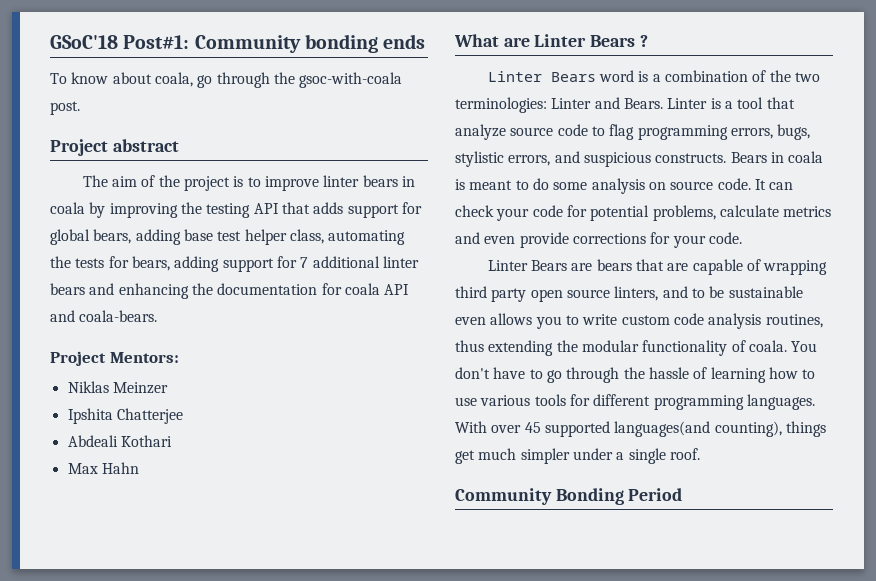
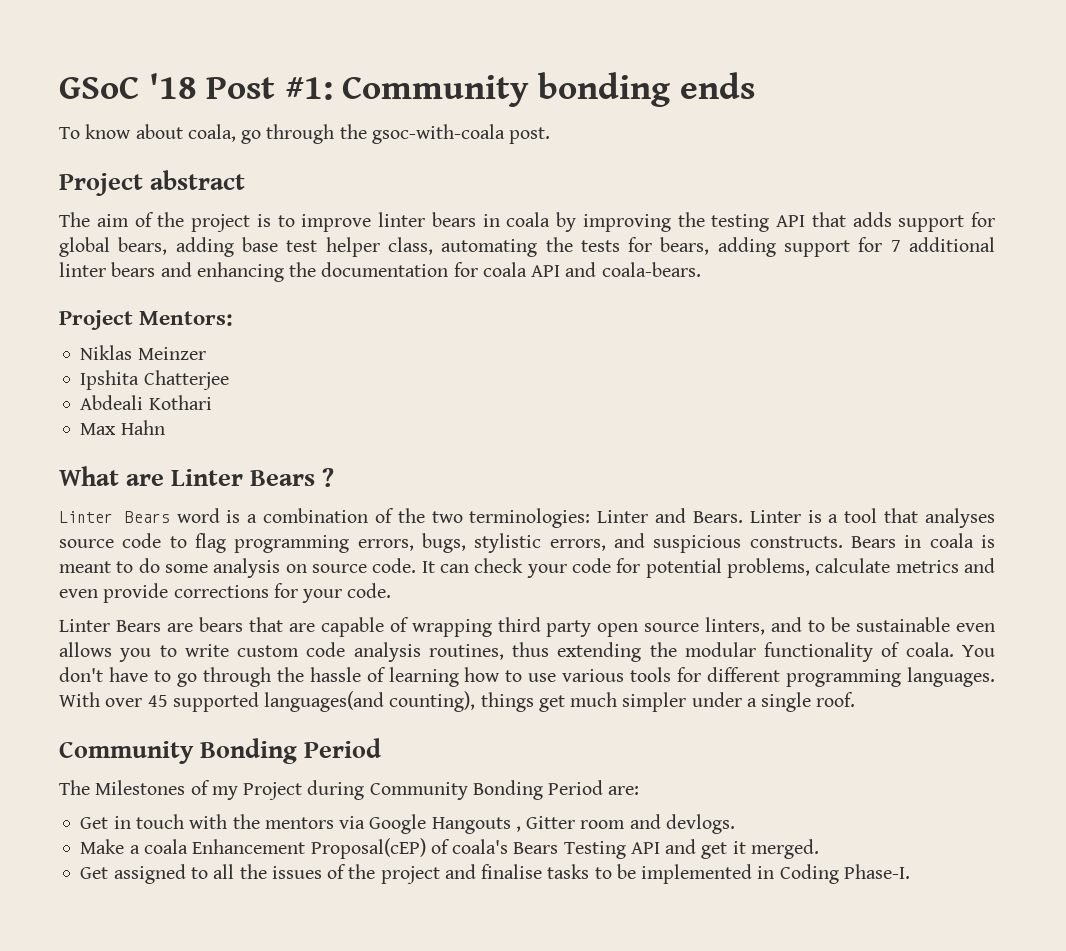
- GSoC'18 Post#1: Community bonding ends
+ GSoC '18 Post #1: Community bonding ends
- Linter is a tool that analyze source code to flag programming errors, bugs, stylistic errors, and suspicious constructs.
+ Linter is a tool that analyses source code to flag programming errors, bugs, stylistic errors, and suspicious constructs.
+ The Milestones of my Project during Community Bonding Period are:
+ Get in touch with the mentors via Google Hangouts , Gitter room and devlogs.
+ Make a coala Enhancement Proposal(cEP) of coala's Bears Testing API and get it merged.
+ Get assigned to all the issues of the project and finalise tasks to be implemented in Coding Phase-I.

